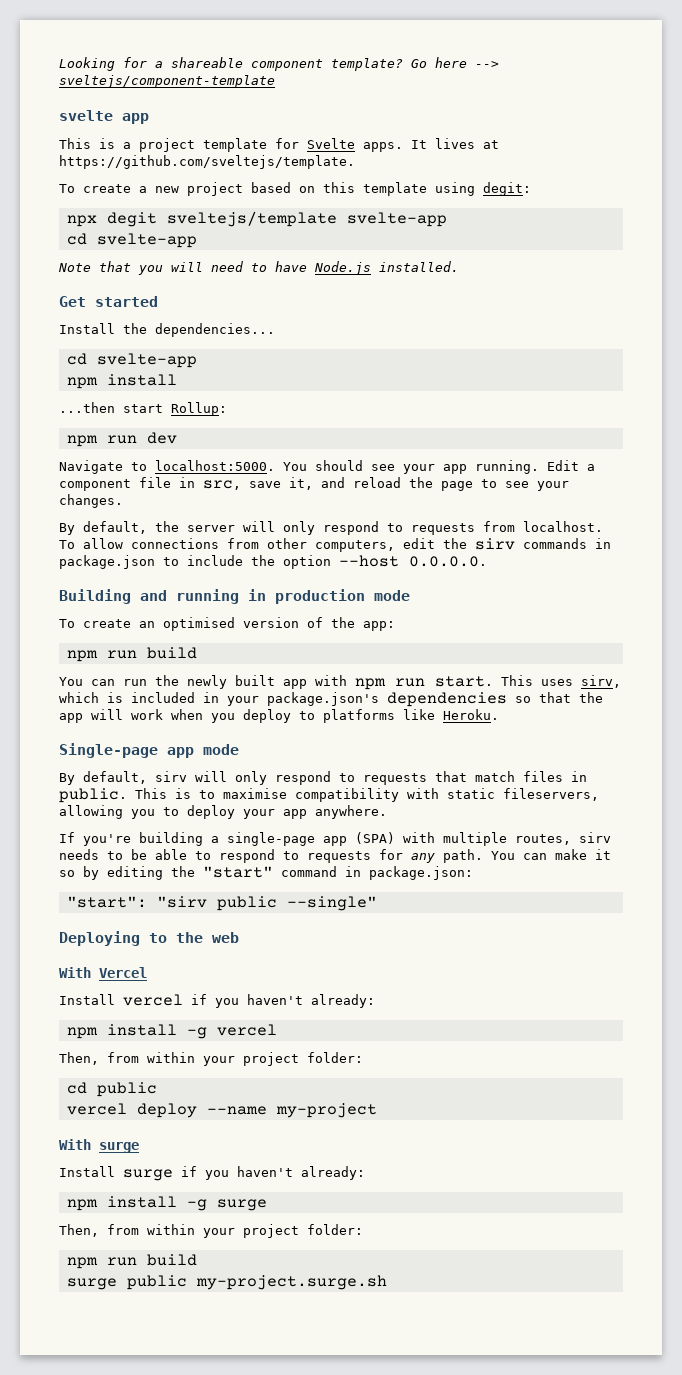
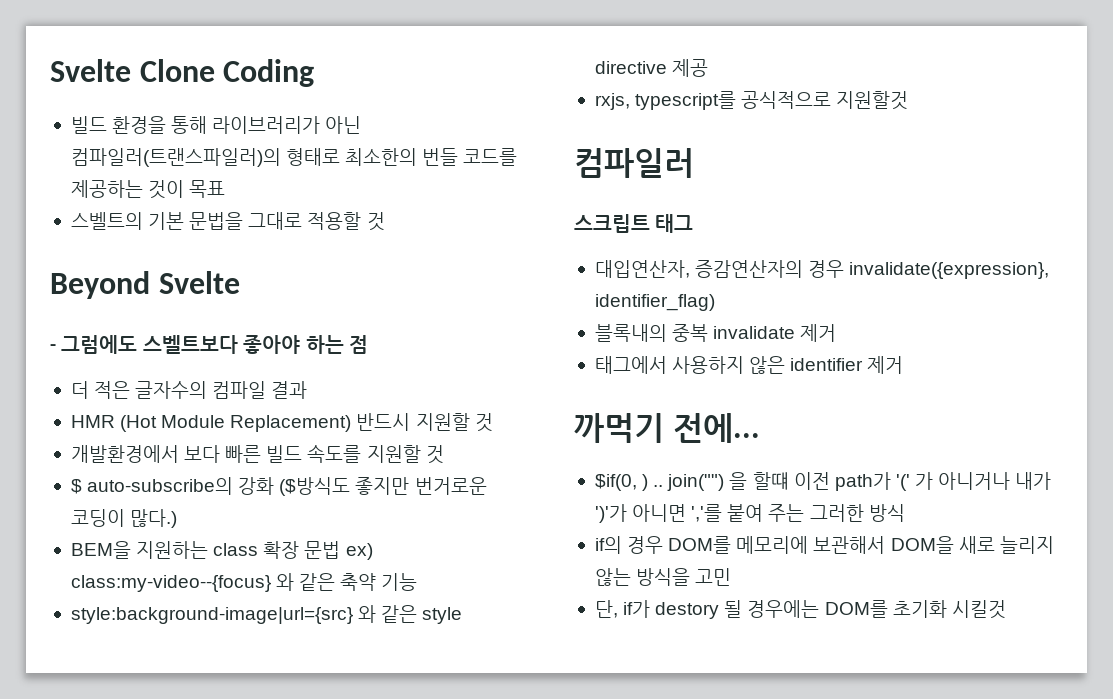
- Looking for a shareable component template? Go here --> sveltejs/component-template
- svelte app
- This is a project template for Svelte apps. It lives at https://github.com/sveltejs/template.
- To create a new project based on this template using degit:
- npx degit sveltejs/template svelte-app
- cd svelte-app
- Note that you will need to have Node.js installed.
- Get started
- Install the dependencies...
- cd svelte-app
- npm install
- ...then start Rollup:
- npm run dev
- Navigate to localhost:5000. You should see your app running. Edit a component file in src, save it, and reload the page to see your changes.
- By default, the server will only respond to requests from localhost. To allow connections from other computers, edit the sirv commands in package.json to include the option --host 0.0.0.0.
- Building and running in production mode
- To create an optimised version of the app:
- npm run build
- You can run the newly built app with npm run start. This uses sirv, which is included in your package.json's dependencies so that the app will work when you deploy to platforms like Heroku.
- Single-page app mode
- By default, sirv will only respond to requests that match files in public. This is to maximise compatibility with static fileservers, allowing you to deploy your app anywhere.
- If you're building a single-page app (SPA) with multiple routes, sirv needs to be able to respond to requests for any path. You can make it so by editing the "start" command in package.json:
- "start": "sirv public --single"
- Deploying to the web
- With Vercel
- Install vercel if you haven't already:
- npm install -g vercel
- Then, from within your project folder:
- cd public
- vercel deploy --name my-project
- With surge
- Install surge if you haven't already:
- npm install -g surge
- Then, from within your project folder:
- npm run build
- surge public my-project.surge.sh
+ Svelte Clone Coding
+ 빌드 환경을 통해 라이브러리가 아닌 컴파일러(트랜스파일러)의 형태로 최소한의 번들 코드를 제공하는 것이 목표
+ 스벨트의 기본 문법을 그대로 적용할 것
+ Beyond Svelte
+ - 그럼에도 스벨트보다 좋아야 하는 점
+ 더 적은 글자수의 컴파일 결과
+ HMR (Hot Module Replacement) 반드시 지원할 것
+ 개발환경에서 보다 빠른 빌드 속도를 지원할 것
+ $ auto-subscribe의 강화 ($방식도 좋지만 번거로운 코딩이 많다.)
+ BEM을 지원하는 class 확장 문법 ex) class:my-video--{focus} 와 같은 축약 기능
+ style:background-image|url={src} 와 같은 style directive 제공
+ rxjs, typescript를 공식적으로 지원할것
+ 컴파일러
+ 스크립트 태그
+ 대입연산자, 증감연산자의 경우 invalidate({expression}, identifier_flag)
+ 블록내의 중복 invalidate 제거
+ 태그에서 사용하지 않은 identifier 제거
+ 까먹기 전에...
+ $if(0, ) .. join("") 을 할떄 이전 path가 '(' 가 아니거나 내가 ')'가 아니면 ','를 붙여 주는 그러한 방식
+ if의 경우 DOM를 메모리에 보관해서 DOM을 새로 늘리지 않는 방식을 고민
+ 단, if가 destory 될 경우에는 DOM를 초기화 시킬것

